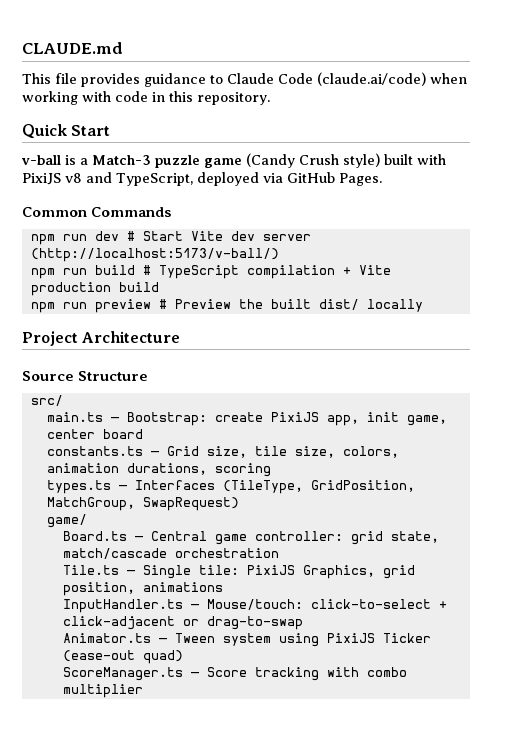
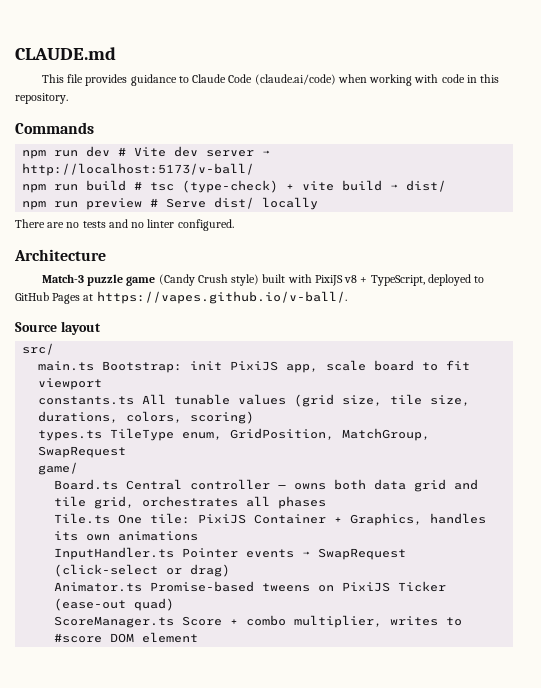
- Quick Start
- v-ball is a Match-3 puzzle game (Candy Crush style) built with PixiJS v8 and TypeScript, deployed via GitHub Pages.
- Common Commands
- npm run dev # Start Vite dev server (http://localhost:5173/v-ball/)
- npm run build # TypeScript compilation + Vite production build
- npm run preview # Preview the built dist/ locally
- Project Architecture
+ Commands
+ npm run dev # Vite dev server → http://localhost:5173/v-ball/
+ npm run build # tsc (type-check) + vite build → dist/
+ npm run preview # Serve dist/ locally
+ There are no tests and no linter configured.
+ Architecture
+ Match-3 puzzle game (Candy Crush style) built with PixiJS v8 + TypeScript, deployed to GitHub Pages at https://vapes.github.io/v-ball/.
- Source Structure
+ Source layout
- main.ts — Bootstrap: create PixiJS app, init game, center board
- constants.ts — Grid size, tile size, colors, animation durations, scoring
- types.ts — Interfaces (TileType, GridPosition, MatchGroup, SwapRequest)
+ main.ts Bootstrap: init PixiJS app, scale board to fit viewport
+ constants.ts All tunable values (grid size, tile size, durations, colors, scoring)
+ types.ts TileType enum, GridPosition, MatchGroup, SwapRequest
- Board.ts — Central game controller: grid state, match/cascade orchestration
- Tile.ts — Single tile: PixiJS Graphics, grid position, animations
- InputHandler.ts — Mouse/touch: click-to-select + click-adjacent or drag-to-swap
- Animator.ts — Tween system using PixiJS Ticker (ease-out quad)
+ Board.ts Central controller — owns both data grid and tile grid, orchestrates all phases
+ Tile.ts One tile: PixiJS Container + Graphics, handles its own animations
+ InputHandler.ts Pointer events → SwapRequest (click-select or drag)
+ Animator.ts Promise-based tweens on PixiJS Ticker (ease-out quad)
- ScoreManager.ts — Score tracking with combo multiplier
+ ScoreManager.ts Score + combo multiplier, writes to #score DOM element

